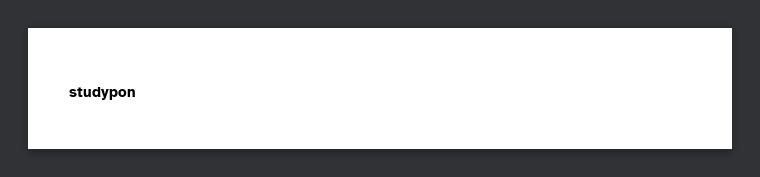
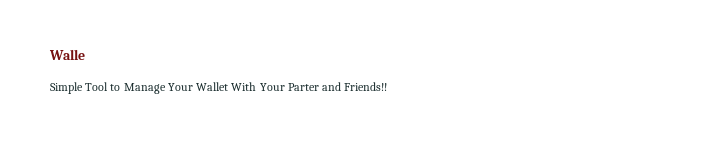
- studypon
+ Walle
+ Simple Tool to Manage Your Wallet With Your Parter and Friends!!

